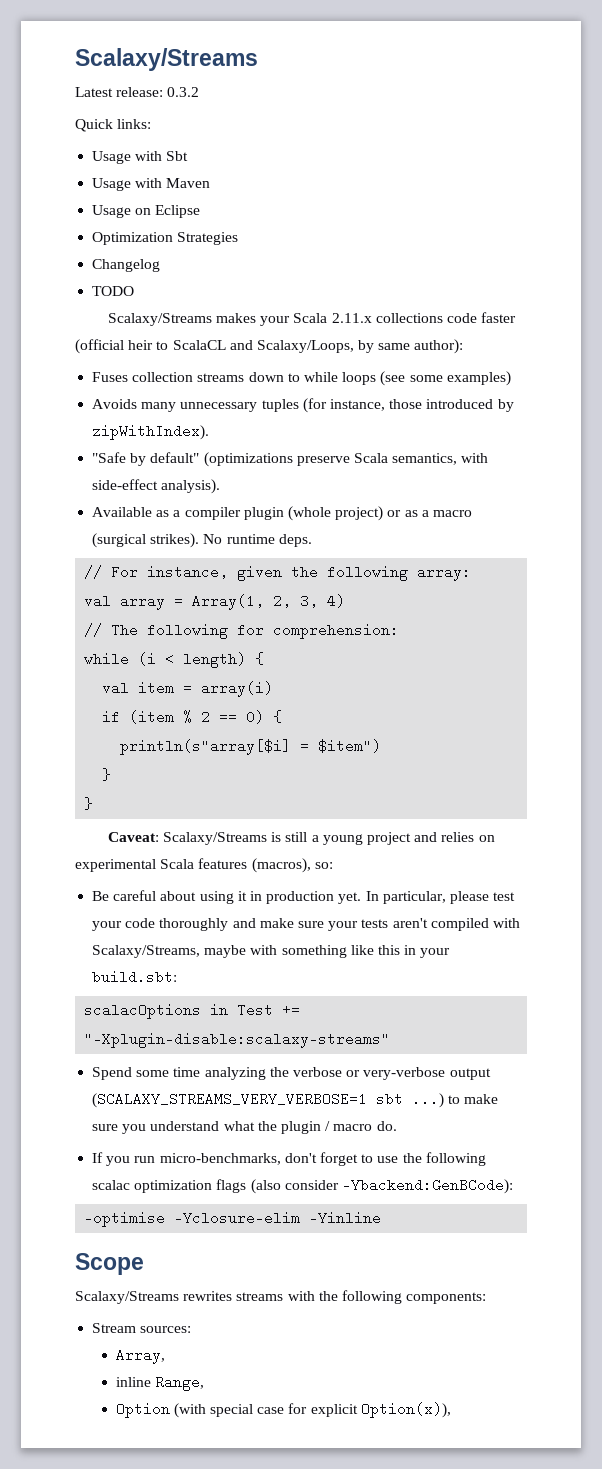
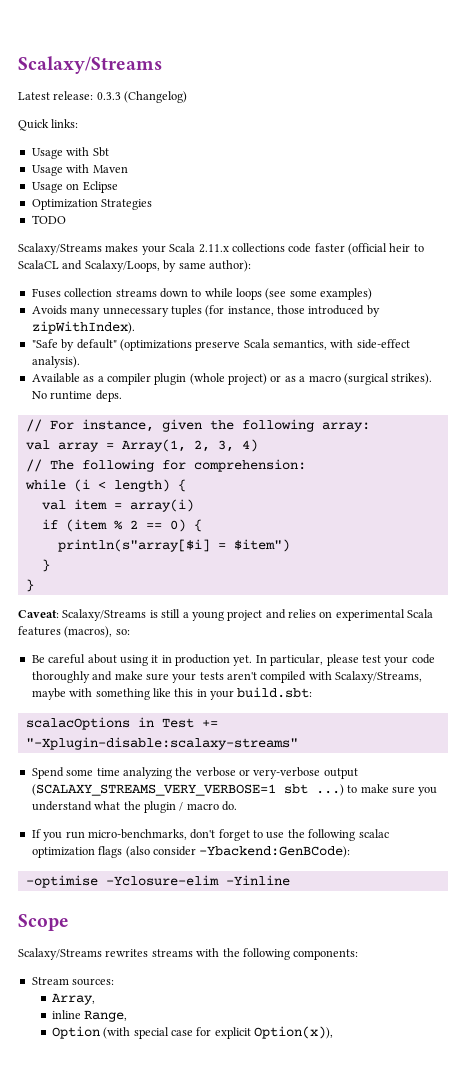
- Latest release: 0.3.2
+ Latest release: 0.3.3 (Changelog)
- Changelog

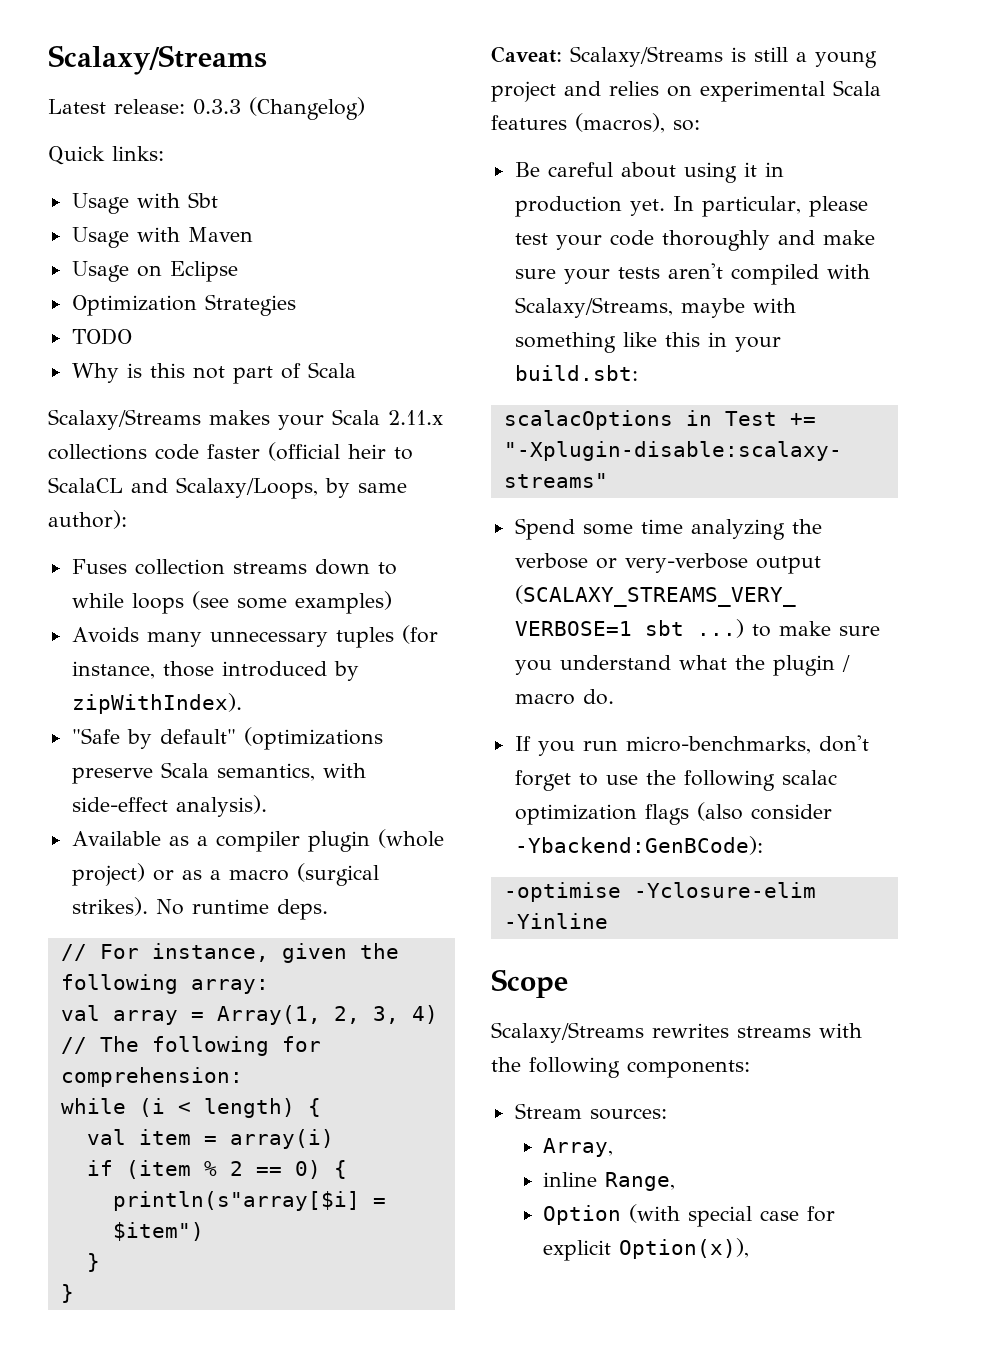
+ Why is this not part of Scala

